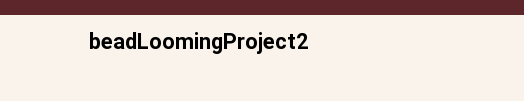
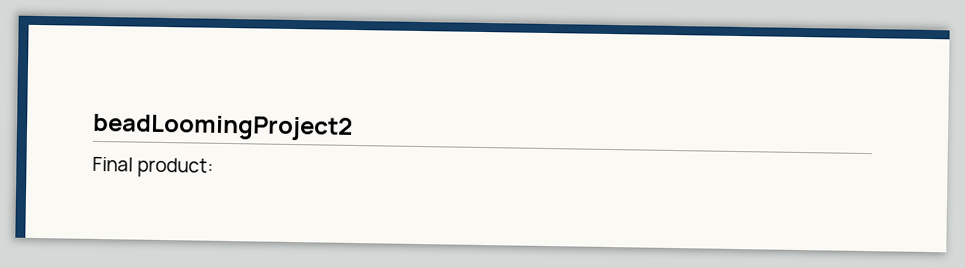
+ Final product:

